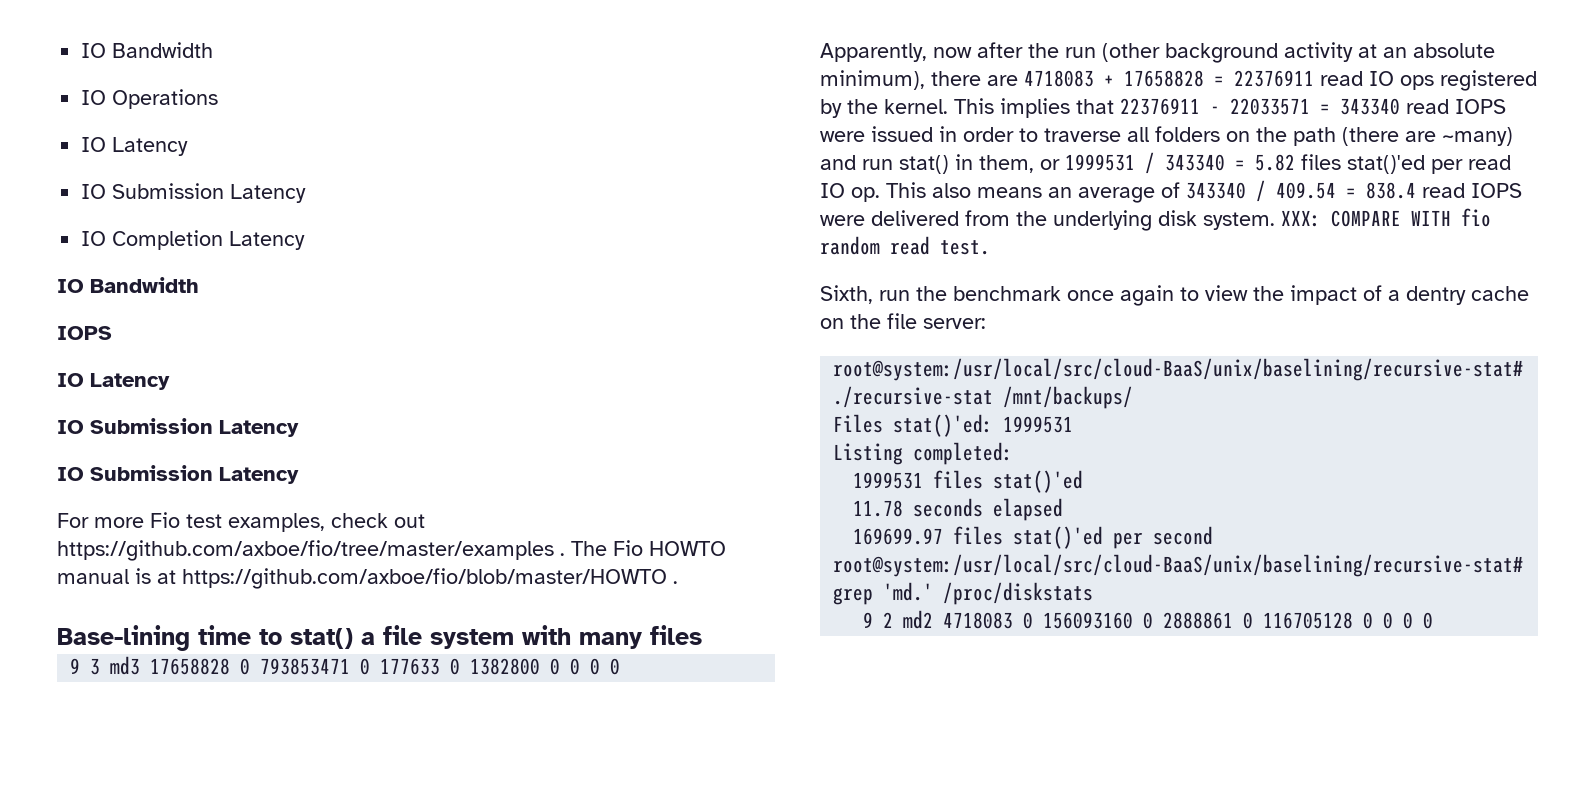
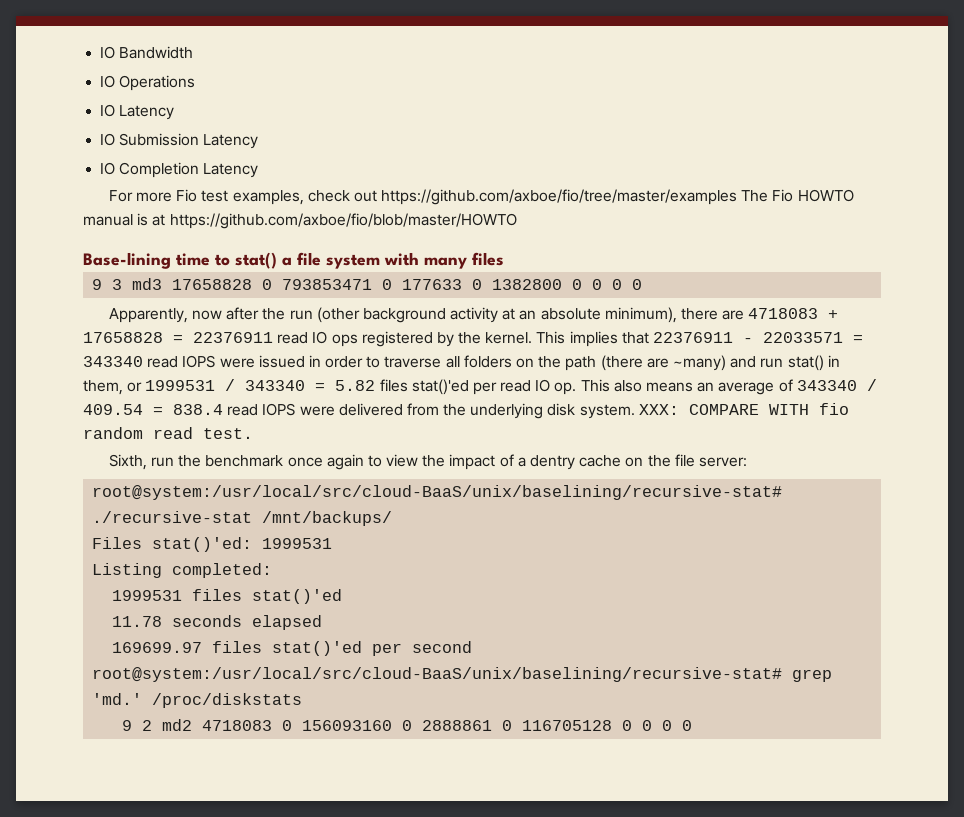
  IO Completion Latency
- IO Bandwidth
- IOPS
- IO Latency
- IO Submission Latency
- IO Submission Latency
- For more Fio test examples, check out https://github.com/axboe/fio/tree/master/examples . The Fio HOWTO manual is at https://github.com/axboe/fio/blob/master/HOWTO .
+ For more Fio test examples, check out https://github.com/axboe/fio/tree/master/examples The Fio HOWTO manual is at https://github.com/axboe/fio/blob/master/HOWTO

